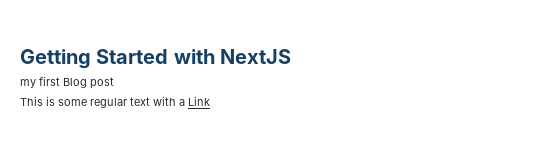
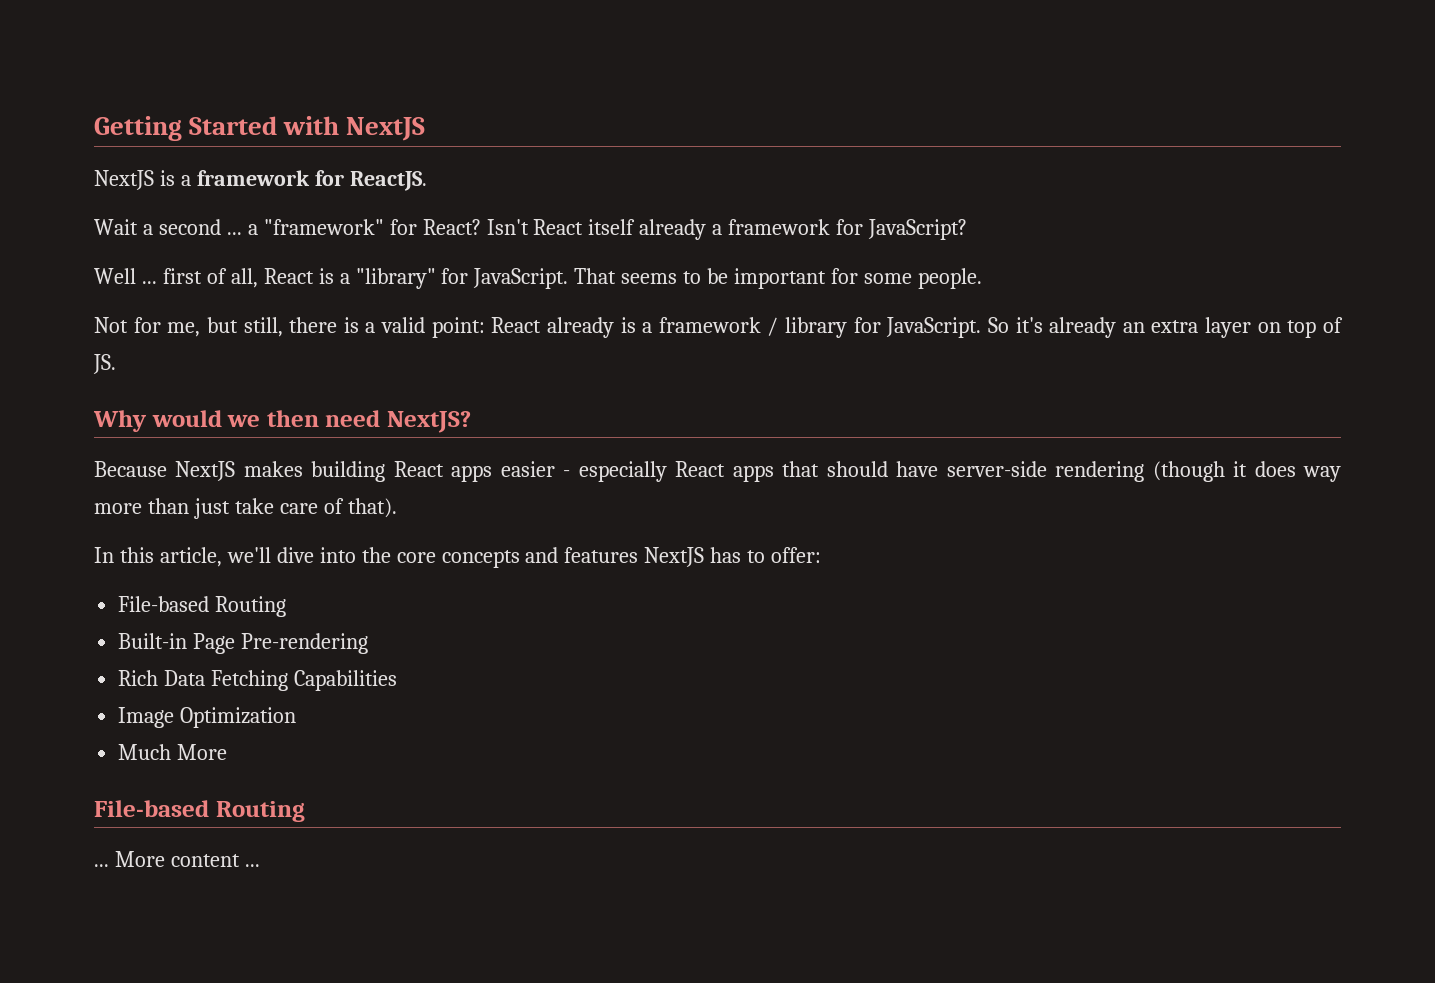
- my first Blog post
- This is some regular text with a Link
+ NextJS is a framework for ReactJS.
+ Wait a second ... a "framework" for React? Isn't React itself already a framework for JavaScript?
+ Well ... first of all, React is a "library" for JavaScript. That seems to be important for some people.
+ Not for me, but still, there is a valid point: React already is a framework / library for JavaScript. So it's already an extra layer on top of JS.
+ Why would we then need NextJS?
+ Because NextJS makes building React apps easier - especially React apps that should have server-side rendering (though it does way more than just take care of that).
+ In this article, we'll dive into the core concepts and features NextJS has to offer:
+ File-based Routing
+ Built-in Page Pre-rendering
+ Rich Data Fetching Capabilities
+ Image Optimization
+ Much More
+ File-based Routing
+ ... More content ...

